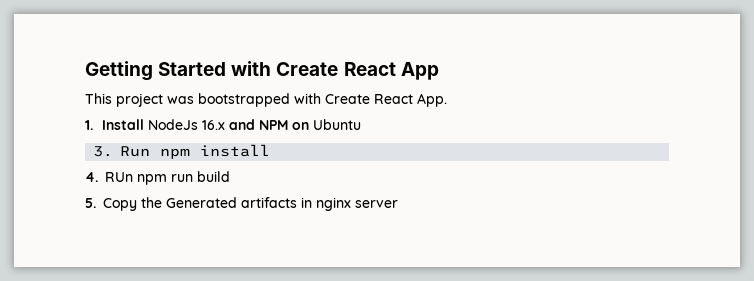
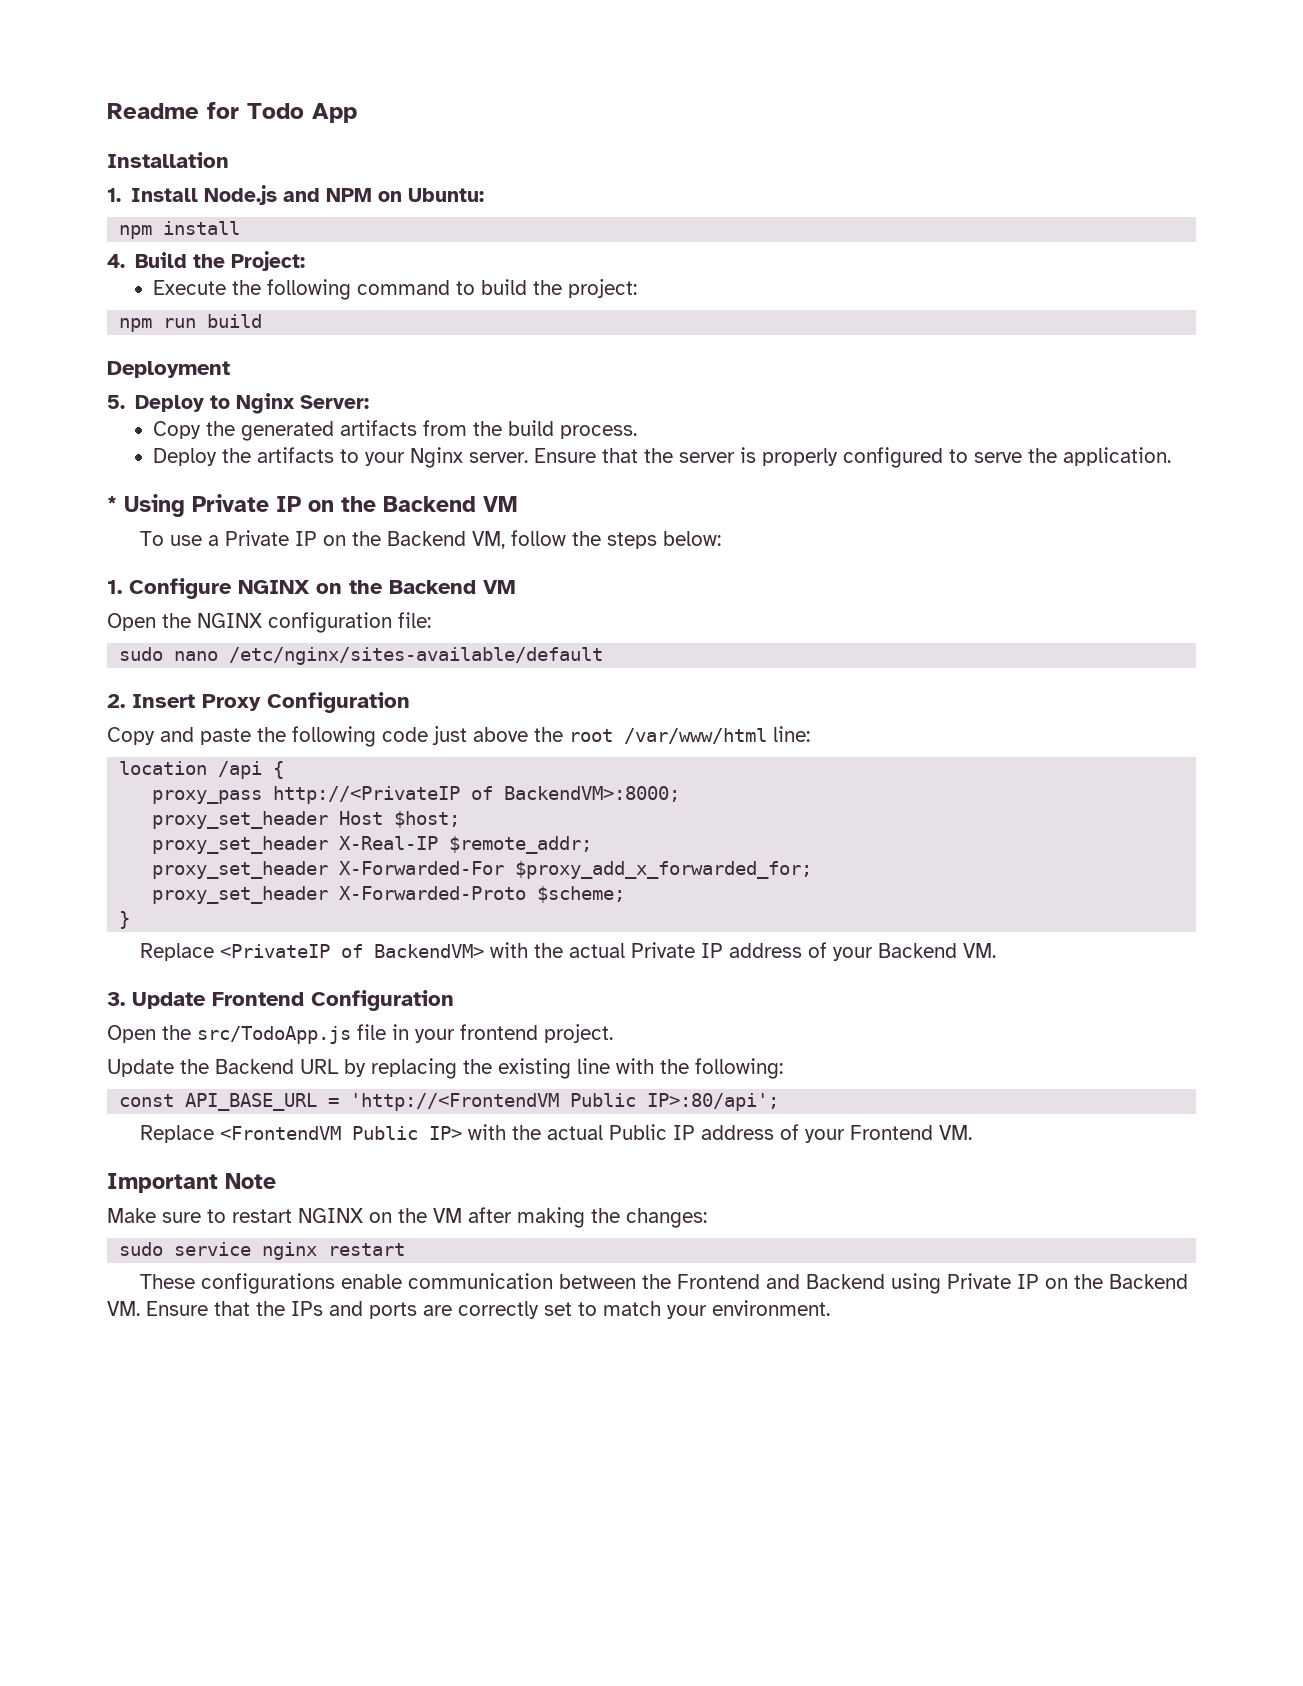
- Getting Started with Create React App
- This project was bootstrapped with Create React App.
+ Readme for Todo App
+ Installation
- 1. Install NodeJs 16.x and NPM on Ubuntu
- 3. Run npm install
+ 1. Install Node.js and NPM on Ubuntu:
+ npm install
- 4. RUn npm run build
+ 4. Build the Project:
+ Execute the following command to build the project:
+ npm run build
+ Deployment
- 5. Copy the Generated artifacts in nginx server
+ 5. Deploy to Nginx Server:
+ Copy the generated artifacts from the build process.
+ Deploy the artifacts to your Nginx server. Ensure that the server is properly configured to serve the application.
+ * Using Private IP on the Backend VM
+ To use a Private IP on the Backend VM, follow the steps below:
+ 1. Configure NGINX on the Backend VM
+ Open the NGINX configuration file:
+ sudo nano /etc/nginx/sites-available/default
+ 2. Insert Proxy Configuration
+ Copy and paste the following code just above the root /var/www/html line:
+ location /api {
+ proxy_pass http://<PrivateIP of BackendVM>:8000;
+ proxy_set_header Host $host;
+ proxy_set_header X-Real-IP $remote_addr;
+ proxy_set_header X-Forwarded-For $proxy_add_x_forwarded_for;
+ proxy_set_header X-Forwarded-Proto $scheme;
+ }
+ Replace <PrivateIP of BackendVM> with the actual Private IP address of your Backend VM.
+ 3. Update Frontend Configuration
+ Open the src/TodoApp.js file in your frontend project.
+ Update the Backend URL by replacing the existing line with the following:
+ const API_BASE_URL = 'http://<FrontendVM Public IP>:80/api';
+ Replace <FrontendVM Public IP> with the actual Public IP address of your Frontend VM.
+ Important Note
+ Make sure to restart NGINX on the VM after making the changes:
+ sudo service nginx restart
+ These configurations enable communication between the Frontend and Backend using Private IP on the Backend VM. Ensure that the IPs and ports are correctly set to match your environment.

